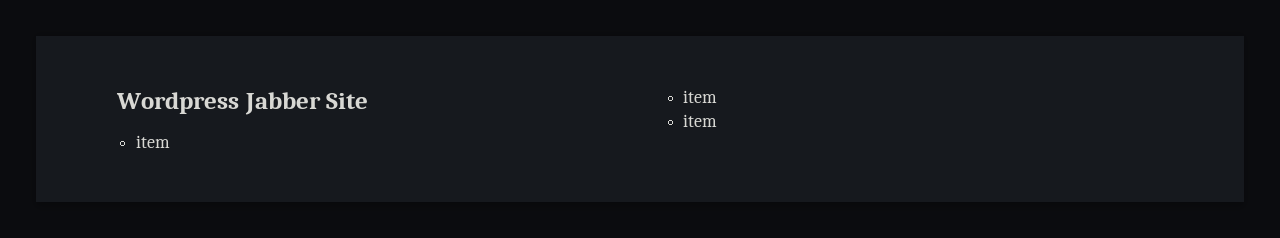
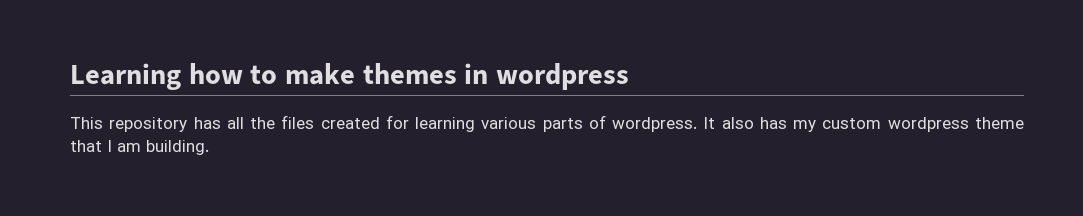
- Wordpress Jabber Site
- item
- item
- item
+ Learning how to make themes in wordpress
+ This repository has all the files created for learning various parts of wordpress. It also has my custom wordpress theme that I am building.

